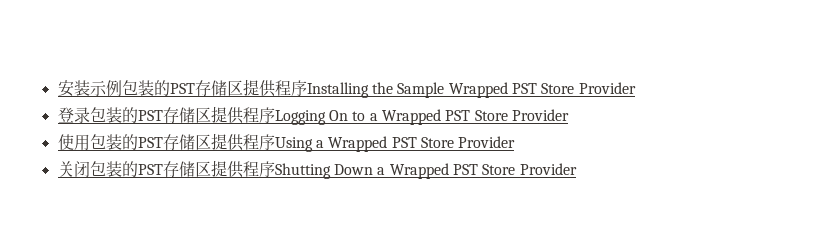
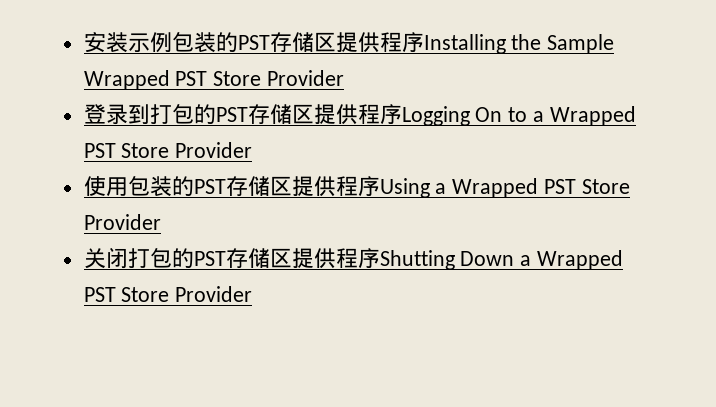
- 登录包装的PST存储区提供程序Logging On to a Wrapped PST Store Provider
+ 登录到打包的PST存储区提供程序Logging On to a Wrapped PST Store Provider
- 关闭包装的PST存储区提供程序Shutting Down a Wrapped PST Store Provider
+ 关闭打包的PST存储区提供程序Shutting Down a Wrapped PST Store Provider

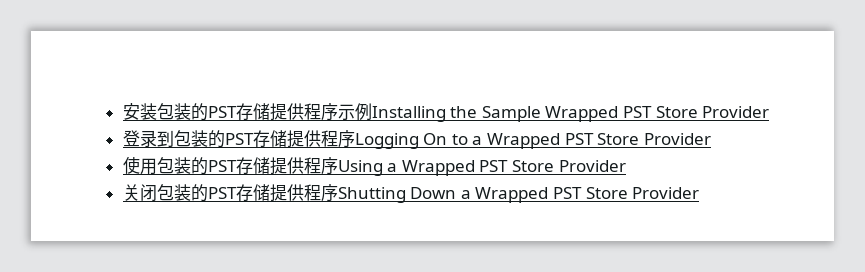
- 安装示例包装的PST存储区提供程序Installing the Sample Wrapped PST Store Provider
+ 安装包装的PST存储提供程序示例Installing the Sample Wrapped PST Store Provider
- 登录到打包的PST存储区提供程序Logging On to a Wrapped PST Store Provider
+ 登录到包装的PST存储提供程序Logging On to a Wrapped PST Store Provider
- 使用包装的PST存储区提供程序Using a Wrapped PST Store Provider
+ 使用包装的PST存储提供程序Using a Wrapped PST Store Provider
- 关闭打包的PST存储区提供程序Shutting Down a Wrapped PST Store Provider
+ 关闭包装的PST存储提供程序Shutting Down a Wrapped PST Store Provider

